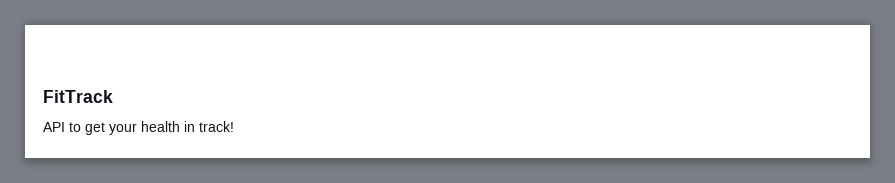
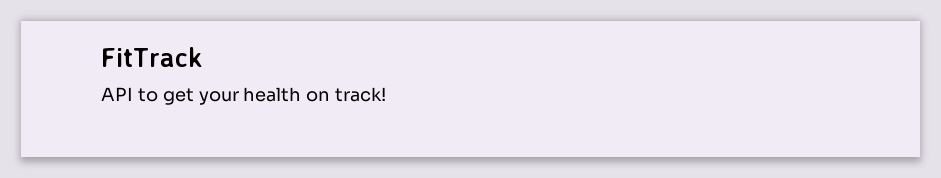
- API to get your health in track!
+ API to get your health on track!

